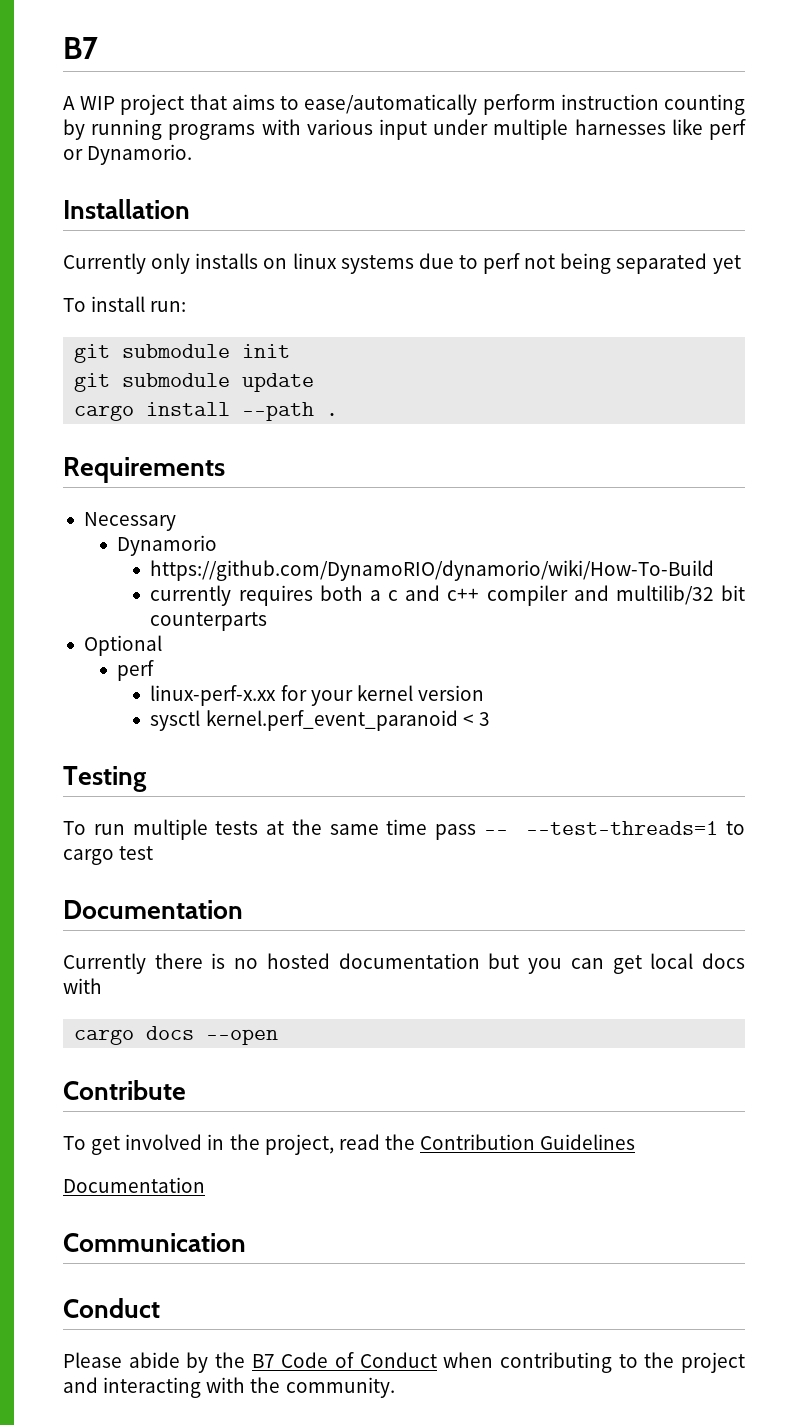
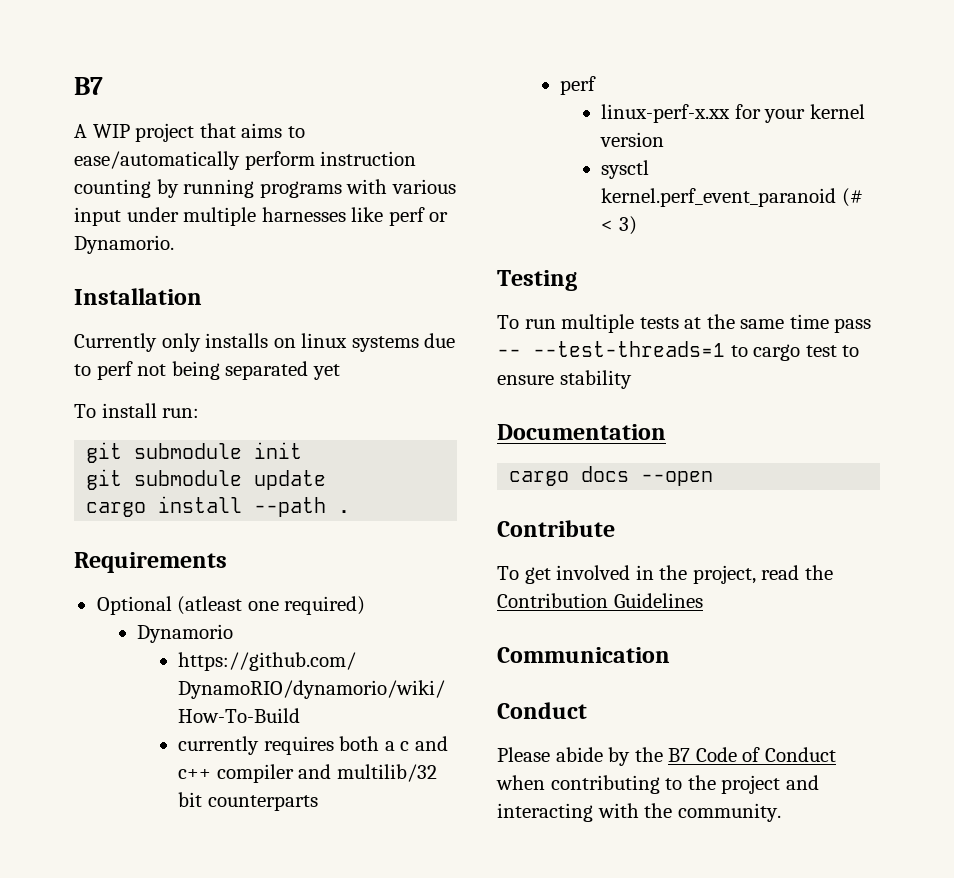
- Necessary
+ Optional (atleast one required)
- Optional
- sysctl kernel.perf_event_paranoid < 3
+ sysctl kernel.perf_event_paranoid (# < 3)
- To run multiple tests at the same time pass -- --test-threads=1 to cargo test
+ To run multiple tests at the same time pass -- --test-threads=1 to cargo test to ensure stability
  Documentation
- Currently there is no hosted documentation but you can get local docs with
  To get involved in the project, read the Contribution Guidelines
- Documentation

